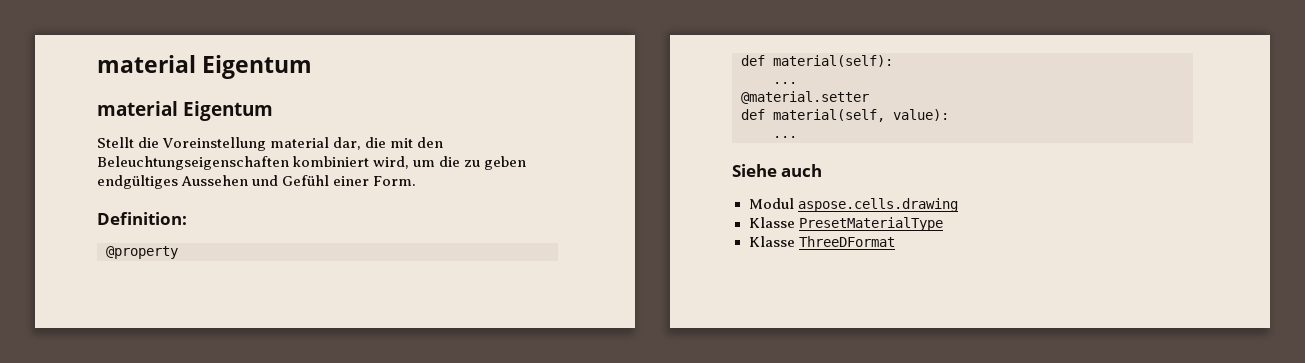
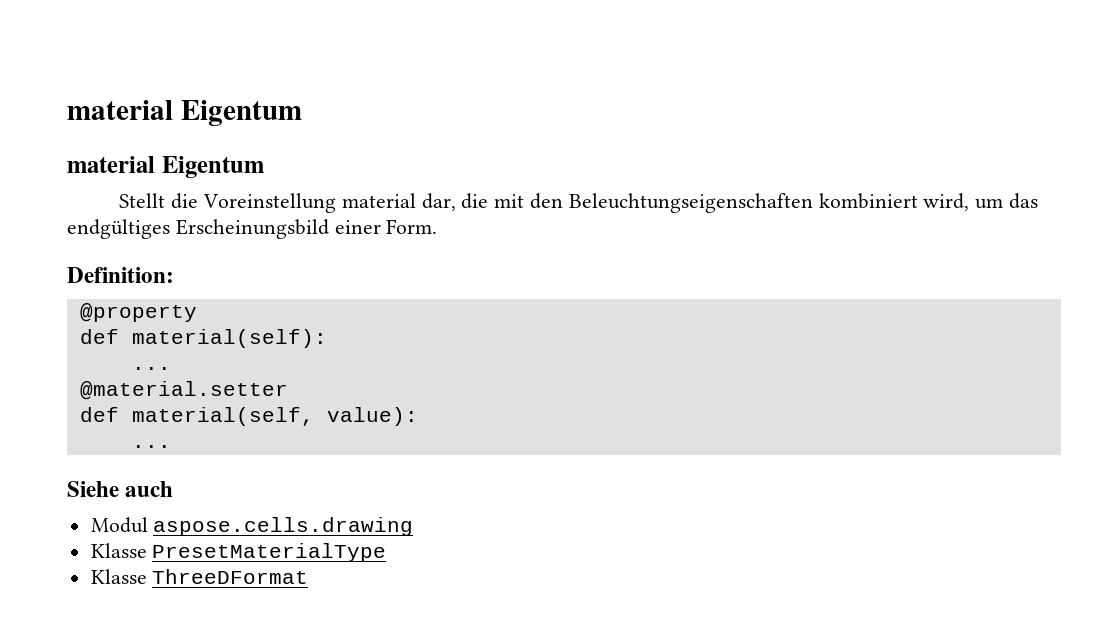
- Stellt die Voreinstellung material dar, die mit den Beleuchtungseigenschaften kombiniert wird, um die zu geben endgültiges Aussehen und Gefühl einer Form.
+ Stellt die Voreinstellung material dar, die mit den Beleuchtungseigenschaften kombiniert wird, um das endgültiges Erscheinungsbild einer Form.

